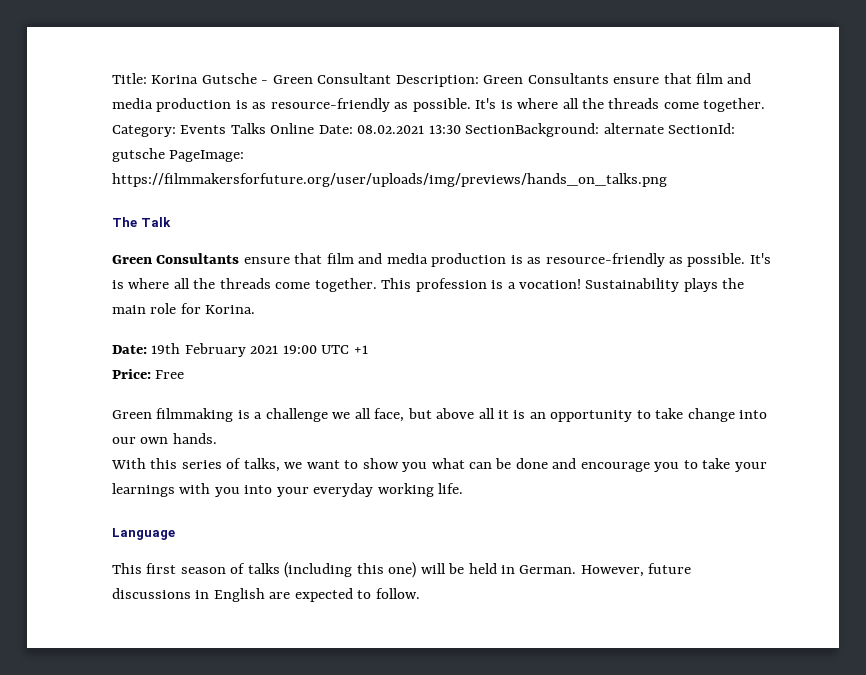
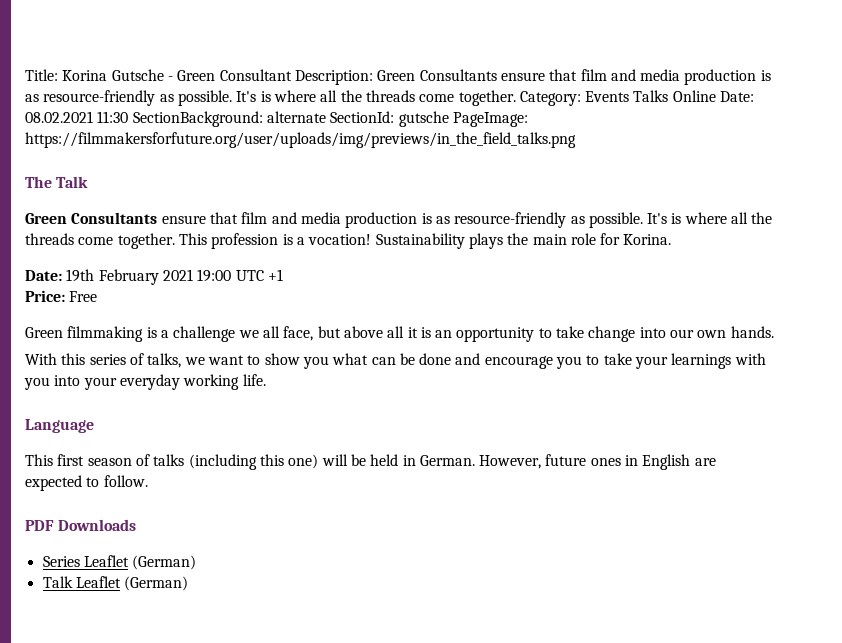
- Category: Events Talks Online Date: 08.02.2021 13:30 SectionBackground: alternate SectionId: gutsche PageImage: https://filmmakersforfuture.org/user/uploads/img/previews/hands_on_talks.png
+ Category: Events Talks Online Date: 08.02.2021 11:30 SectionBackground: alternate SectionId: gutsche PageImage: https://filmmakersforfuture.org/user/uploads/img/previews/in_the_field_talks.png
- However, future discussions in English are expected to follow.
+ However, future ones in English are expected to follow.
+ PDF Downloads
+ Series Leaflet (German)
+ Talk Leaflet (German)

